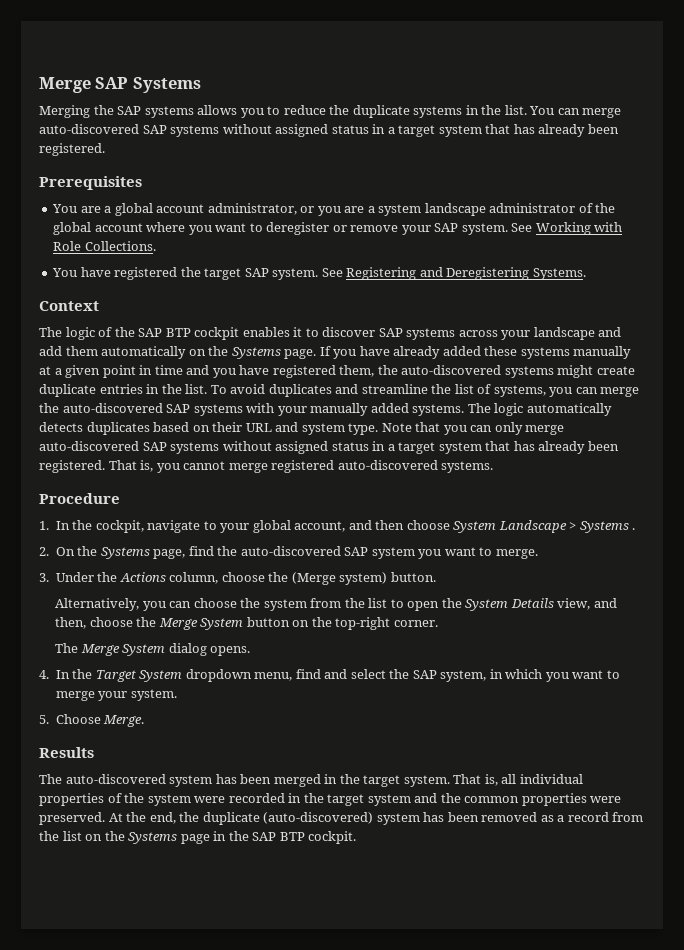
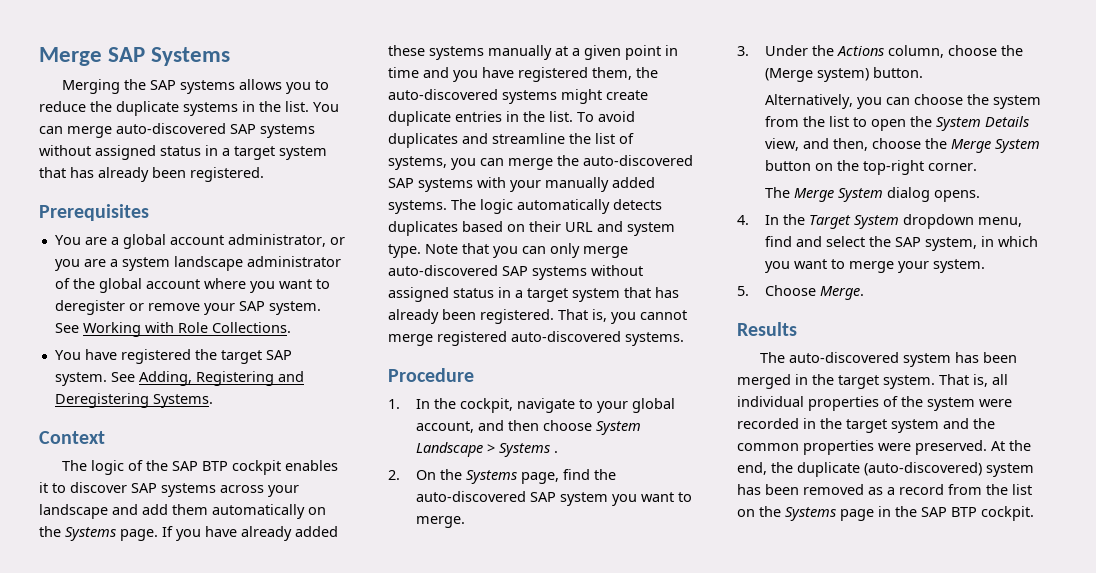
- See Registering and Deregistering Systems.
+ See Adding, Registering and Deregistering Systems.

